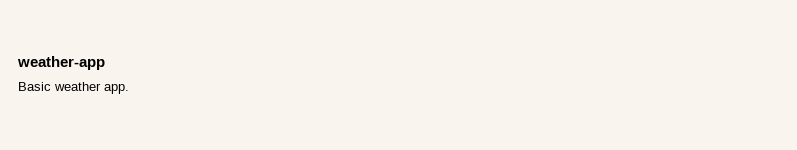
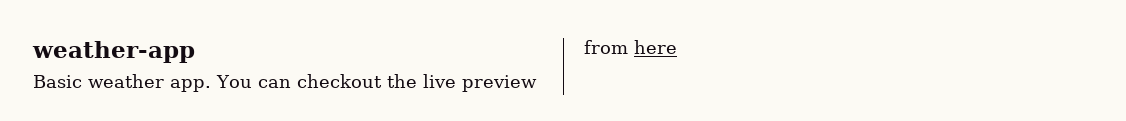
+ You can checkout the live preview from here

